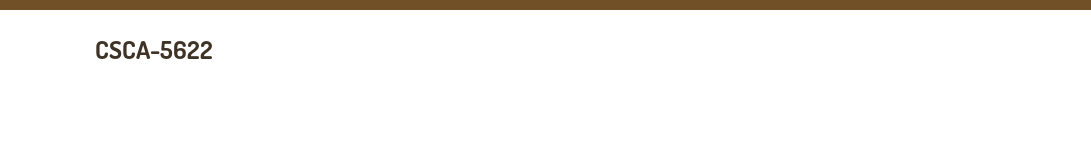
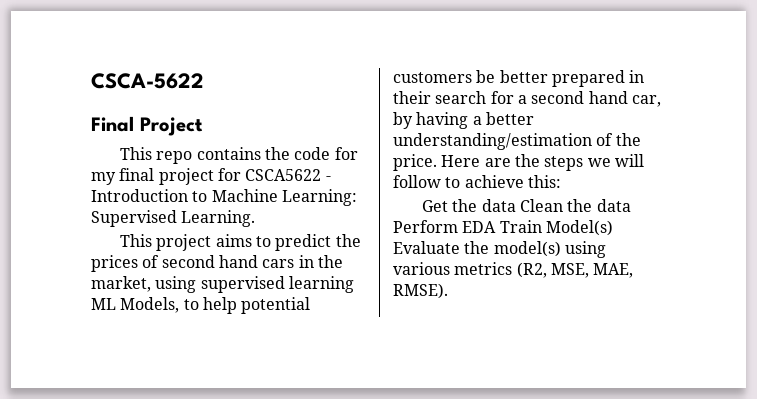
+ Final Project
+ This repo contains the code for my final project for CSCA5622 - Introduction to Machine Learning: Supervised Learning.
+ This project aims to predict the prices of second hand cars in the market, using supervised learning ML Models, to help potential customers be better prepared in their search for a second hand car, by having a better understanding/estimation of the price. Here are the steps we will follow to achieve this:
+ Get the data Clean the data Perform EDA Train Model(s) Evaluate the model(s) using various metrics (R2, MSE, MAE, RMSE).

